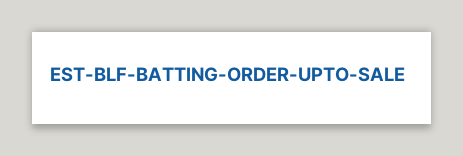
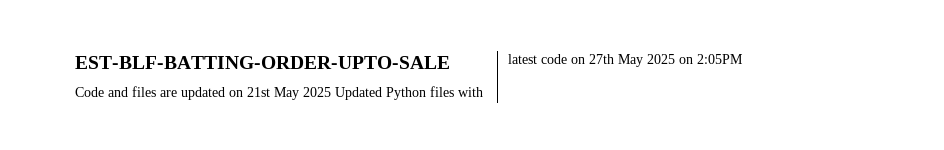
+ Code and files are updated on 21st May 2025 Updated Python files with latest code on 27th May 2025 on 2:05PM

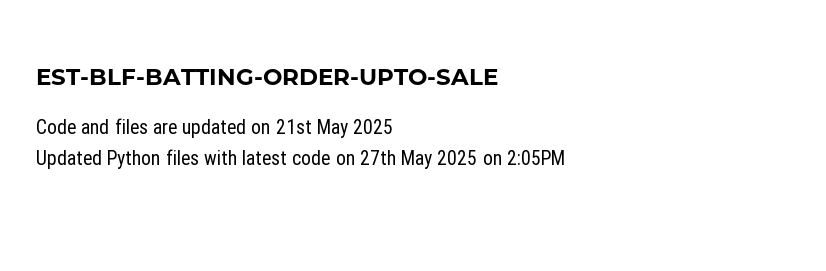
- Code and files are updated on 21st May 2025 Updated Python files with latest code on 27th May 2025 on 2:05PM
+ Code and files are updated on 21st May 2025
+ Updated Python files with latest code on 27th May 2025 on 2:05PM

